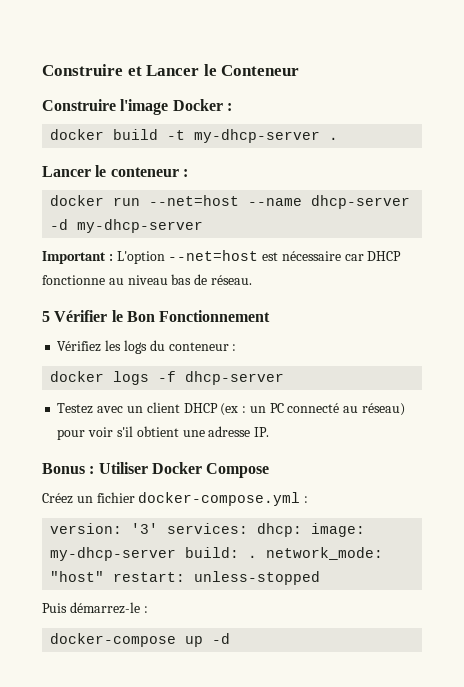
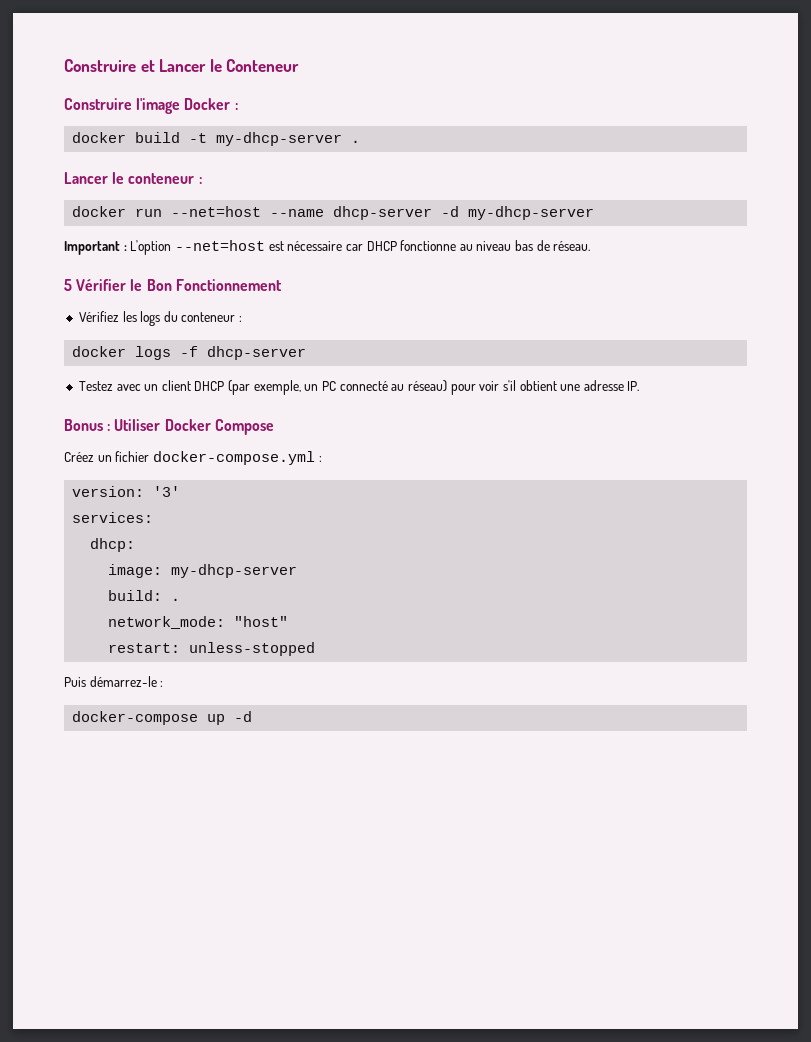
- Testez avec un client DHCP (ex : un PC connecté au réseau) pour voir s'il obtient une adresse IP.
+ Testez avec un client DHCP (par exemple, un PC connecté au réseau) pour voir s'il obtient une adresse IP.
- version: '3' services: dhcp: image: my-dhcp-server build: . network_mode: "host" restart: unless-stopped
+ version: '3'
+ services:
+ dhcp:
+ image: my-dhcp-server
+ build: .
+ network_mode: "host"
+ restart: unless-stopped

